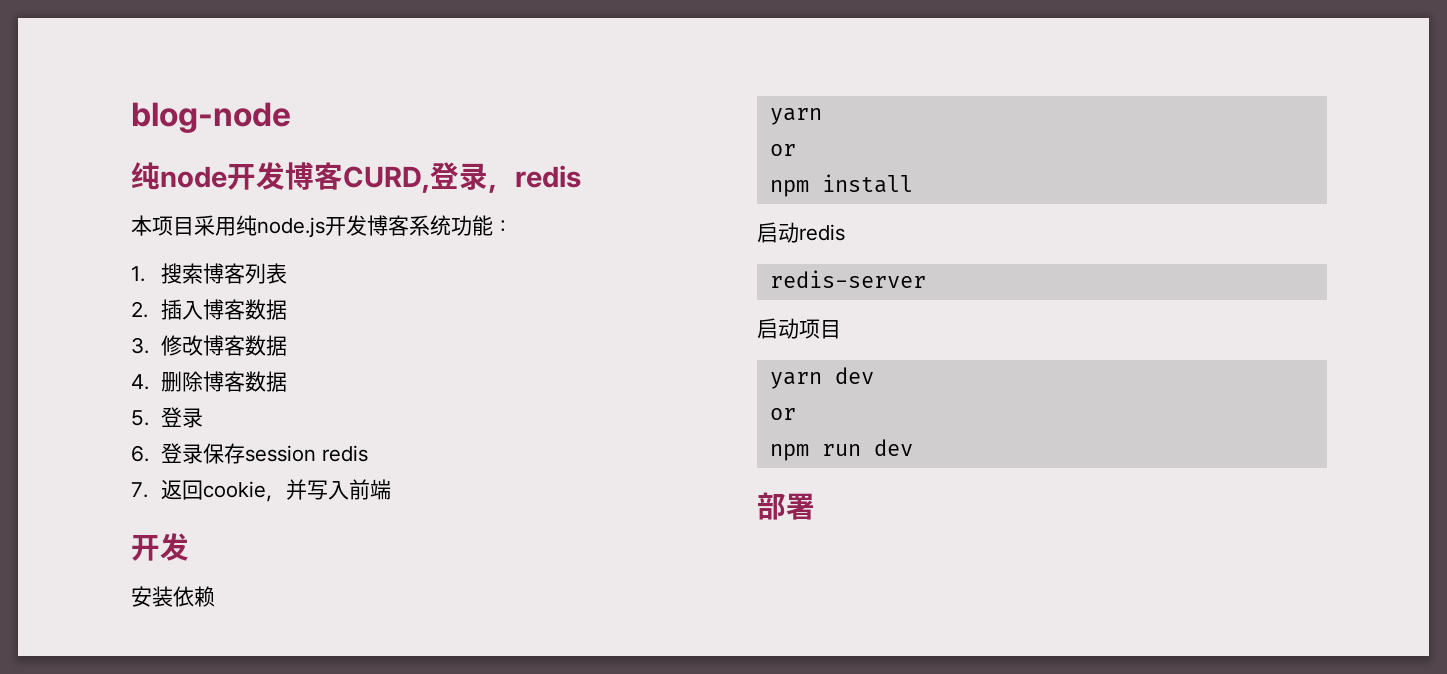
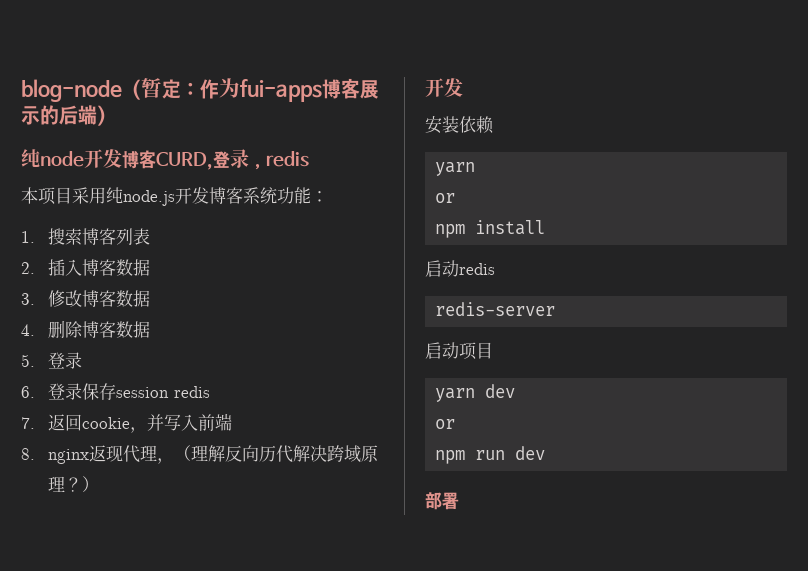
- blog-node
+ blog-node（暂定：作为fui-apps博客展示的后端）
+ 8. nginx返现代理，（理解反向历代解决跨域原理？）

